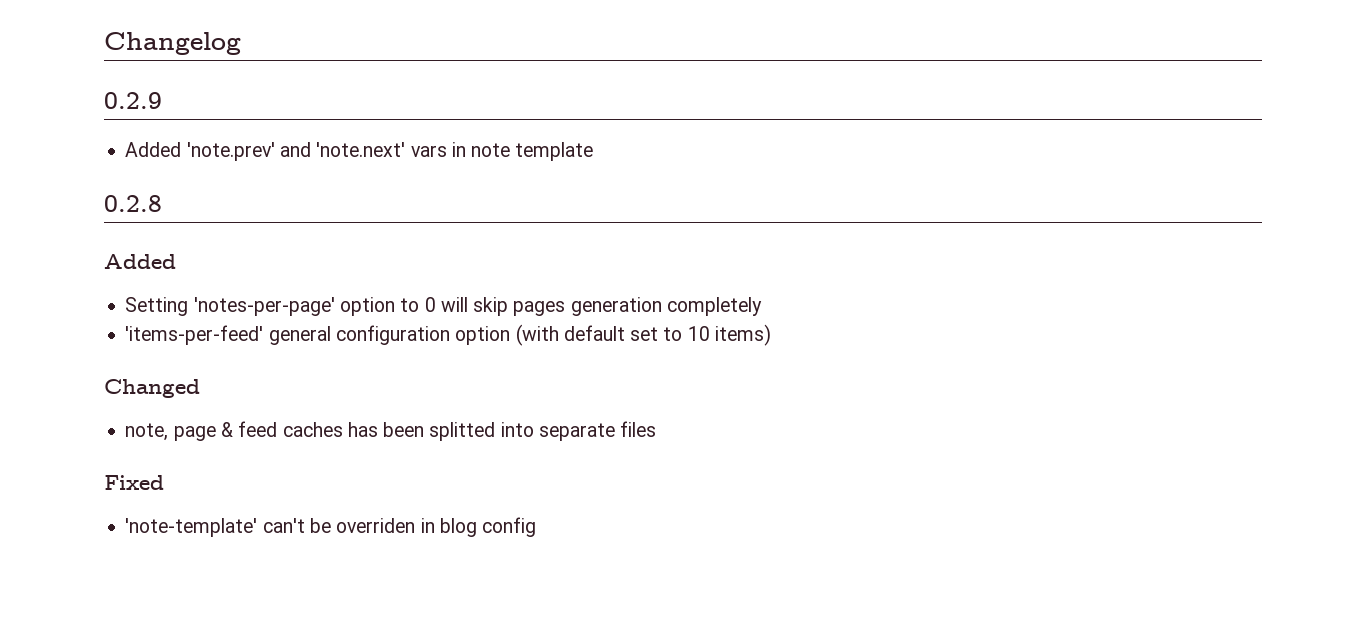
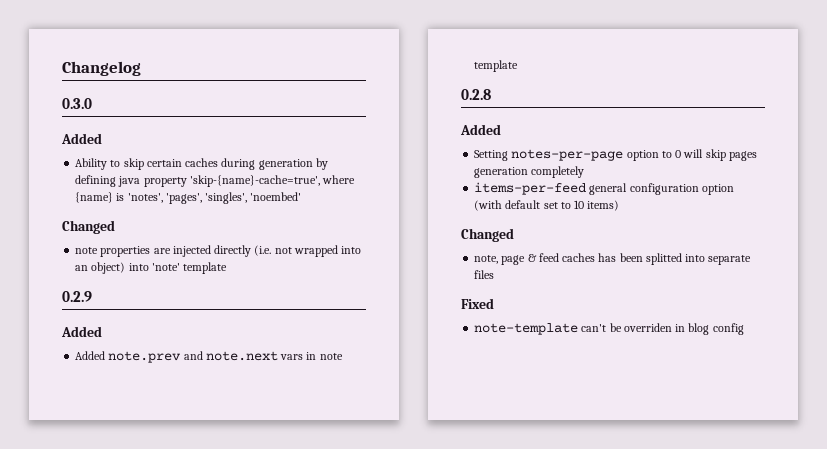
+ 0.3.0
+ Added
+ Ability to skip certain caches during generation by defining java property 'skip-{name}-cache=true', where {name} is 'notes', 'pages', 'singles', 'noembed'
+ Changed
+ note properties are injected directly (i.e. not wrapped into an object) into 'note' template
  0.2.9
- Added 'note.prev' and 'note.next' vars in note template
+ Added
+ Added note.prev and note.next vars in note template
- Setting 'notes-per-page' option to 0 will skip pages generation completely
+ Setting notes-per-page option to 0 will skip pages generation completely
- 'items-per-feed' general configuration option (with default set to 10 items)
+ items-per-feed general configuration option (with default set to 10 items)
- 'note-template' can't be overriden in blog config
+ note-template can't be overriden in blog config

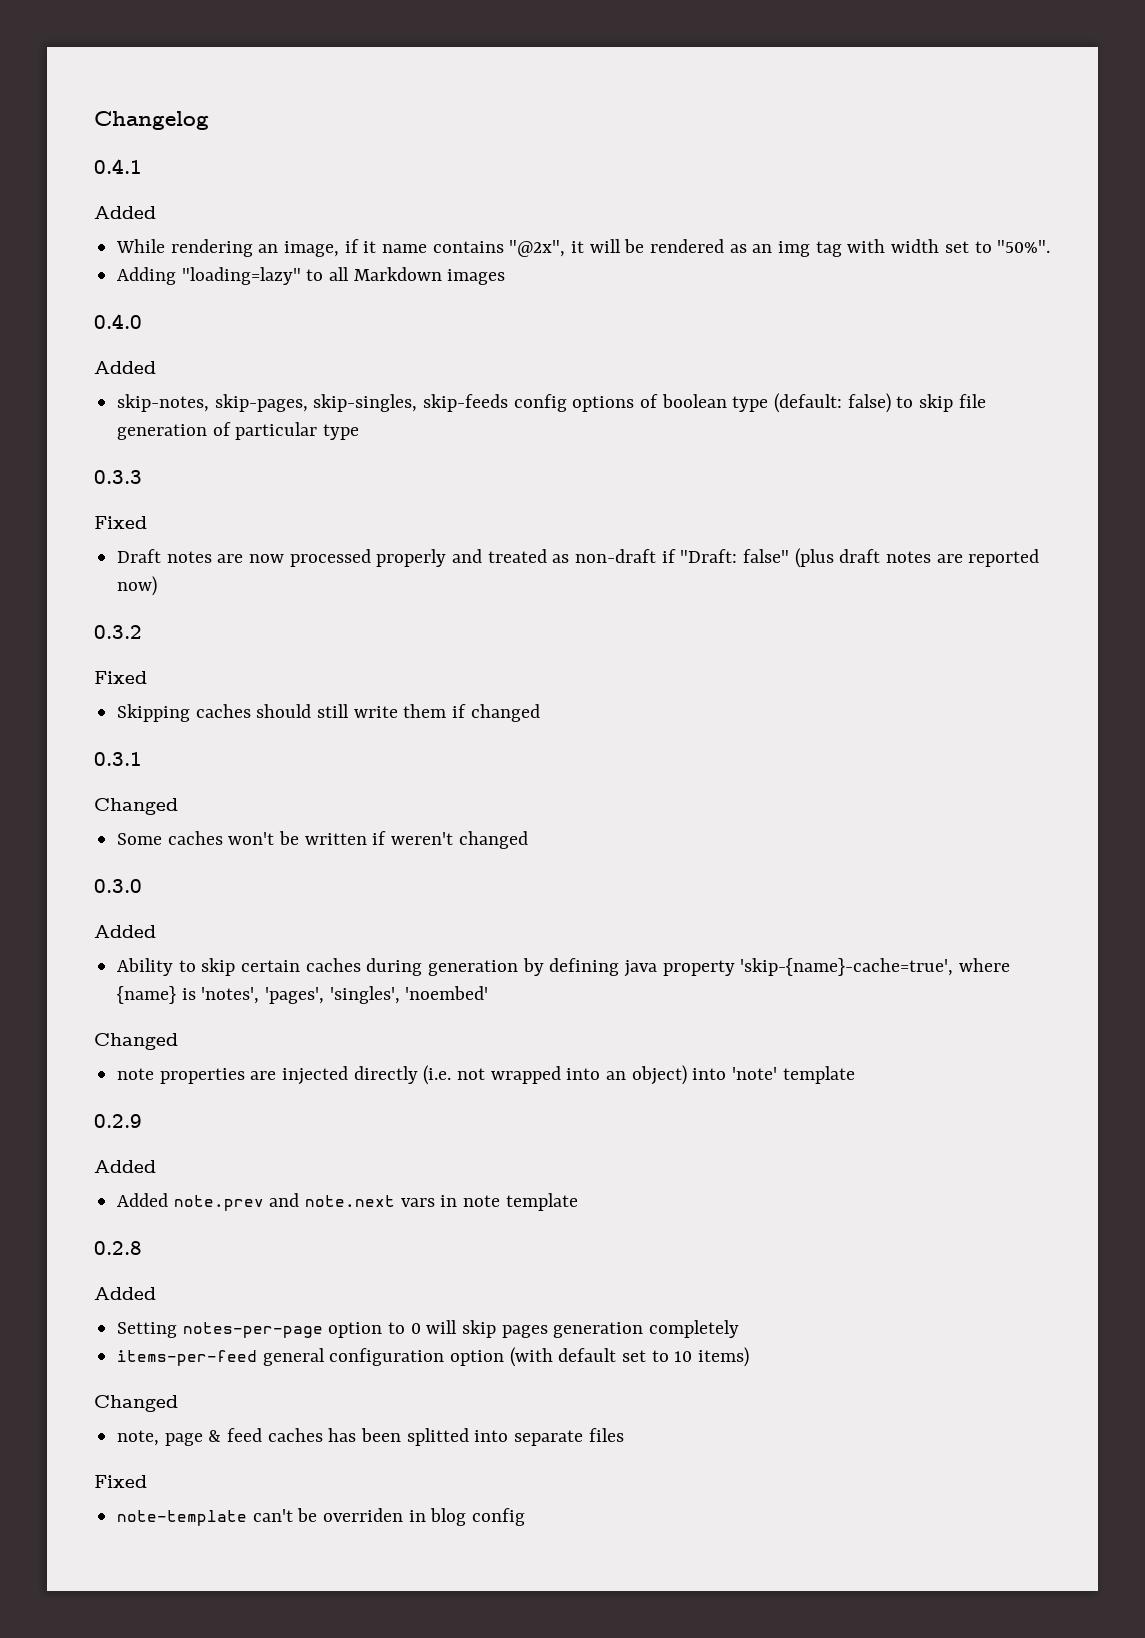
+ 0.4.1
+ Added
+ While rendering an image, if it name contains "@2x", it will be rendered as an img tag with width set to "50%".
+ Adding "loading=lazy" to all Markdown images
+ 0.4.0
+ Added
+ skip-notes, skip-pages, skip-singles, skip-feeds config options of boolean type (default: false) to skip file generation of particular type
+ 0.3.3
+ Fixed
+ Draft notes are now processed properly and treated as non-draft if "Draft: false" (plus draft notes are reported now)
+ 0.3.2
+ Fixed
+ Skipping caches should still write them if changed
+ 0.3.1
+ Changed
+ Some caches won't be written if weren't changed

